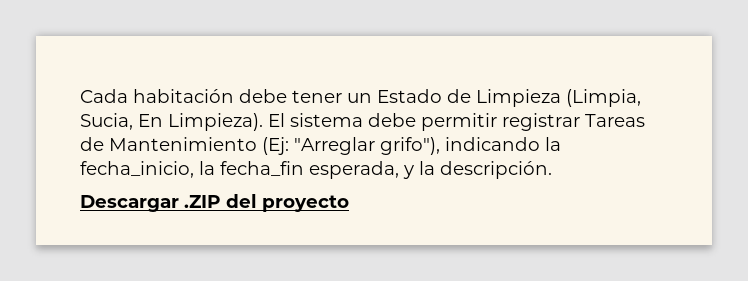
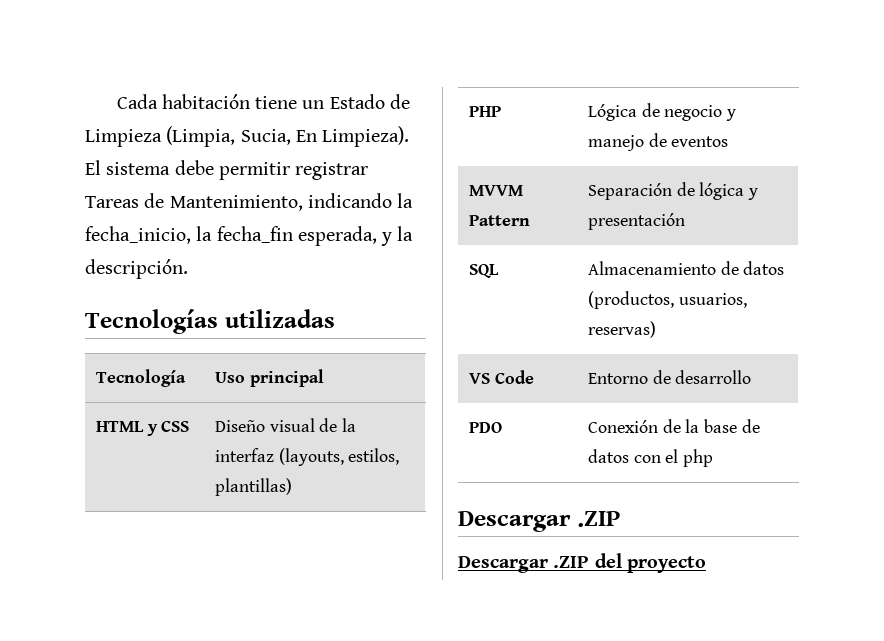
- Cada habitación debe tener un Estado de Limpieza (Limpia, Sucia, En Limpieza).
+ Cada habitación tiene un Estado de Limpieza (Limpia, Sucia, En Limpieza).
- El sistema debe permitir registrar Tareas de Mantenimiento (Ej: "Arreglar grifo"), indicando la fecha_inicio, la fecha_fin esperada, y la descripción.
+ El sistema debe permitir registrar Tareas de Mantenimiento, indicando la fecha_inicio, la fecha_fin esperada, y la descripción.
+ Tecnologías utilizadas
+ Tecnología | Uso principal
+ HTML y CSS | Diseño visual de la interfaz (layouts, estilos, plantillas)
+ PHP | Lógica de negocio y manejo de eventos
+ MVVM Pattern | Separación de lógica y presentación
+ SQL | Almacenamiento de datos (productos, usuarios, reservas)
+ VS Code | Entorno de desarrollo
+ PDO | Conexión de la base de datos con el php
+ Descargar .ZIP

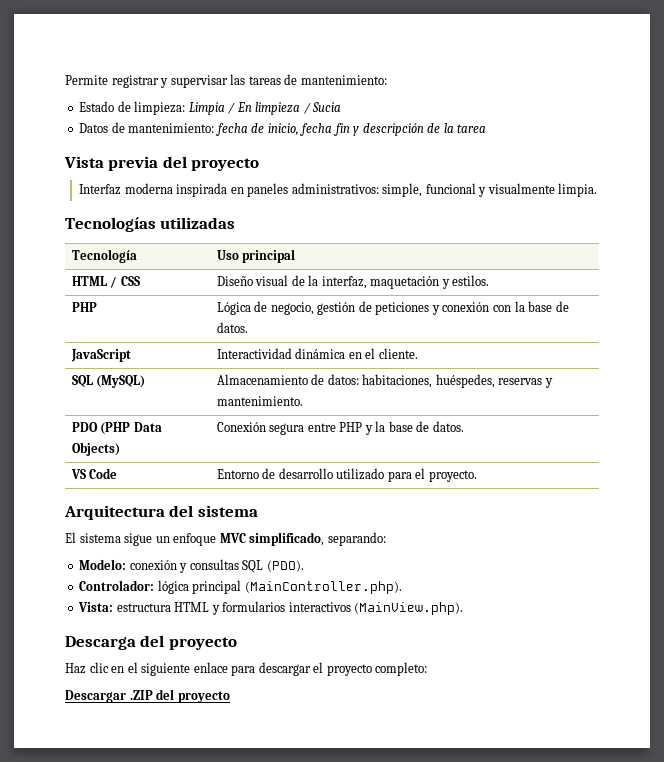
- Cada habitación tiene un Estado de Limpieza (Limpia, Sucia, En Limpieza). El sistema debe permitir registrar Tareas de Mantenimiento, indicando la fecha_inicio, la fecha_fin esperada, y la descripción.
+ Permite registrar y supervisar las tareas de mantenimiento:
+ Estado de limpieza: Limpia / En limpieza / Sucia
+ Datos de mantenimiento: fecha de inicio, fecha fin y descripción de la tarea
+ Vista previa del proyecto
+ Interfaz moderna inspirada en paneles administrativos: simple, funcional y visualmente limpia.
- HTML y CSS | Diseño visual de la interfaz (layouts, estilos, plantillas)
+ HTML / CSS | Diseño visual de la interfaz, maquetación y estilos.
- PHP | Lógica de negocio y manejo de eventos
- MVVM Pattern | Separación de lógica y presentación
- SQL | Almacenamiento de datos (productos, usuarios, reservas)
+ PHP | Lógica de negocio, gestión de peticiones y conexión con la base de datos.
+ JavaScript | Interactividad dinámica en el cliente.
+ SQL (MySQL) | Almacenamiento de datos: habitaciones, huéspedes, reservas y mantenimiento.
+ PDO (PHP Data Objects) | Conexión segura entre PHP y la base de datos.
- VS Code | Entorno de desarrollo
- PDO | Conexión de la base de datos con el php
- Descargar .ZIP
+ VS Code | Entorno de desarrollo utilizado para el proyecto.
+ Arquitectura del sistema
+ El sistema sigue un enfoque MVC simplificado, separando:
+ Modelo: conexión y consultas SQL (PDO).
+ Controlador: lógica principal (MainController.php).
+ Vista: estructura HTML y formularios interactivos (MainView.php).
+ Descarga del proyecto
+ Haz clic en el siguiente enlace para descargar el proyecto completo:

